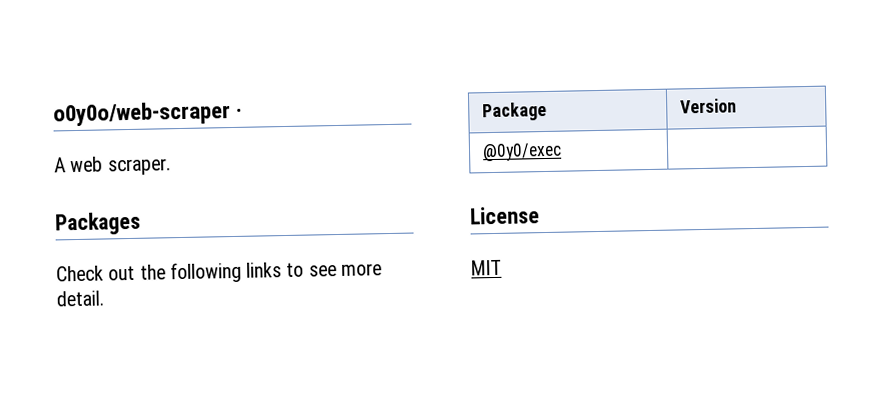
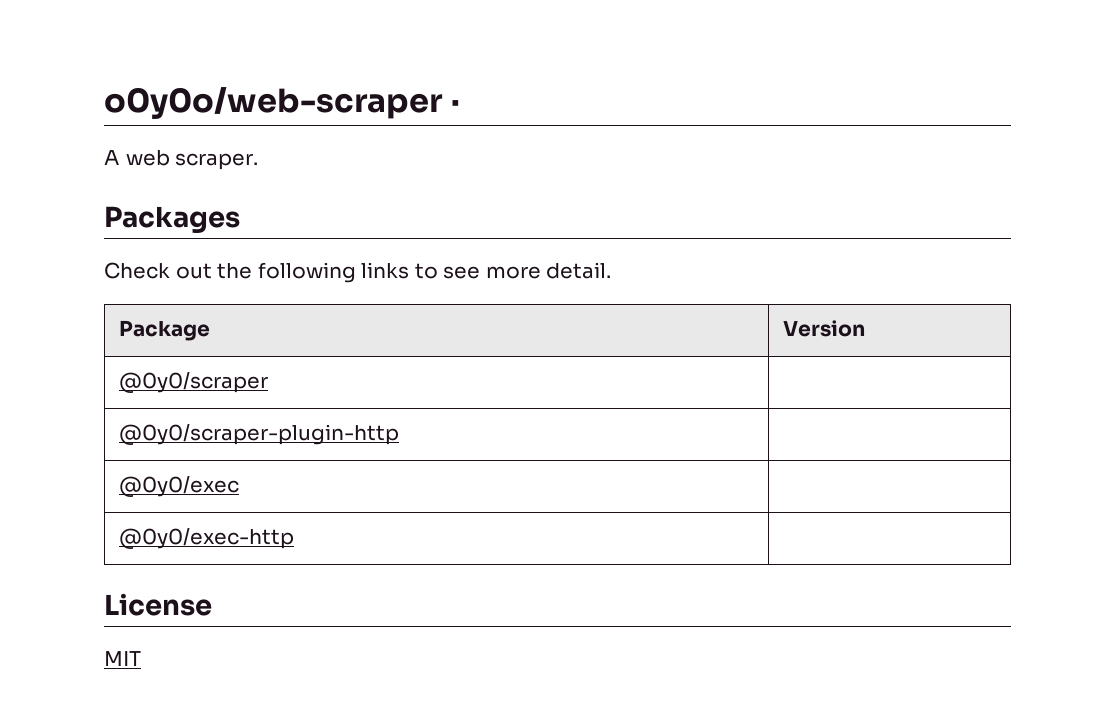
+ @0y0/scraper |
+ @0y0/scraper-plugin-http |
+ @0y0/exec-http |

